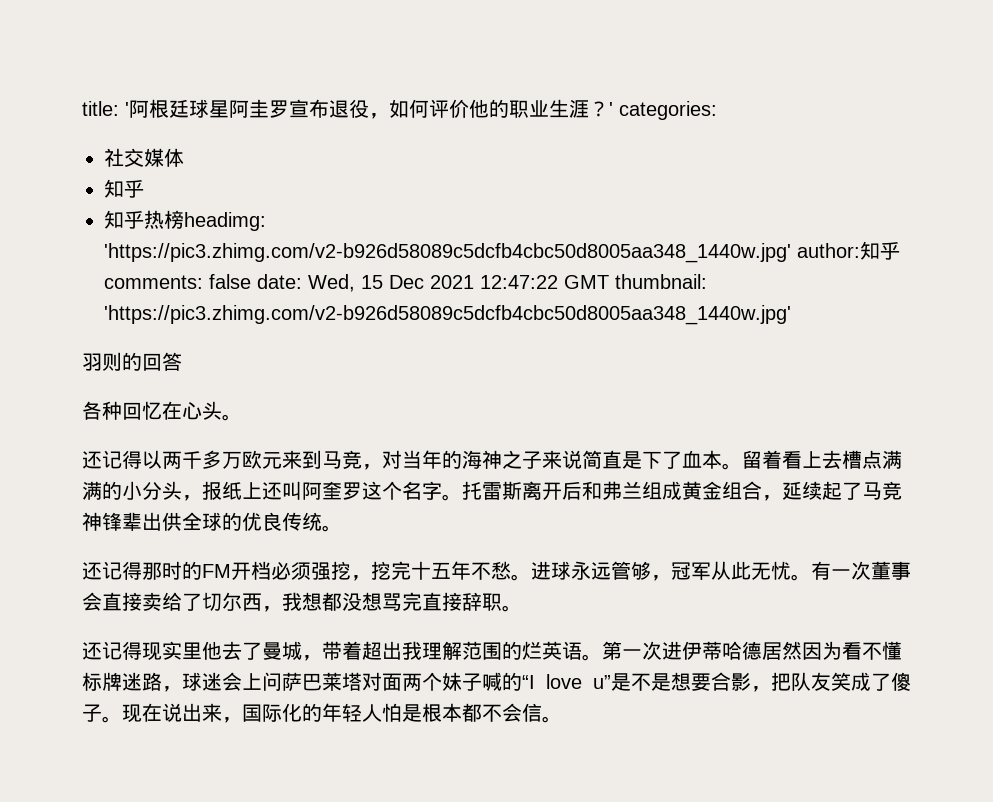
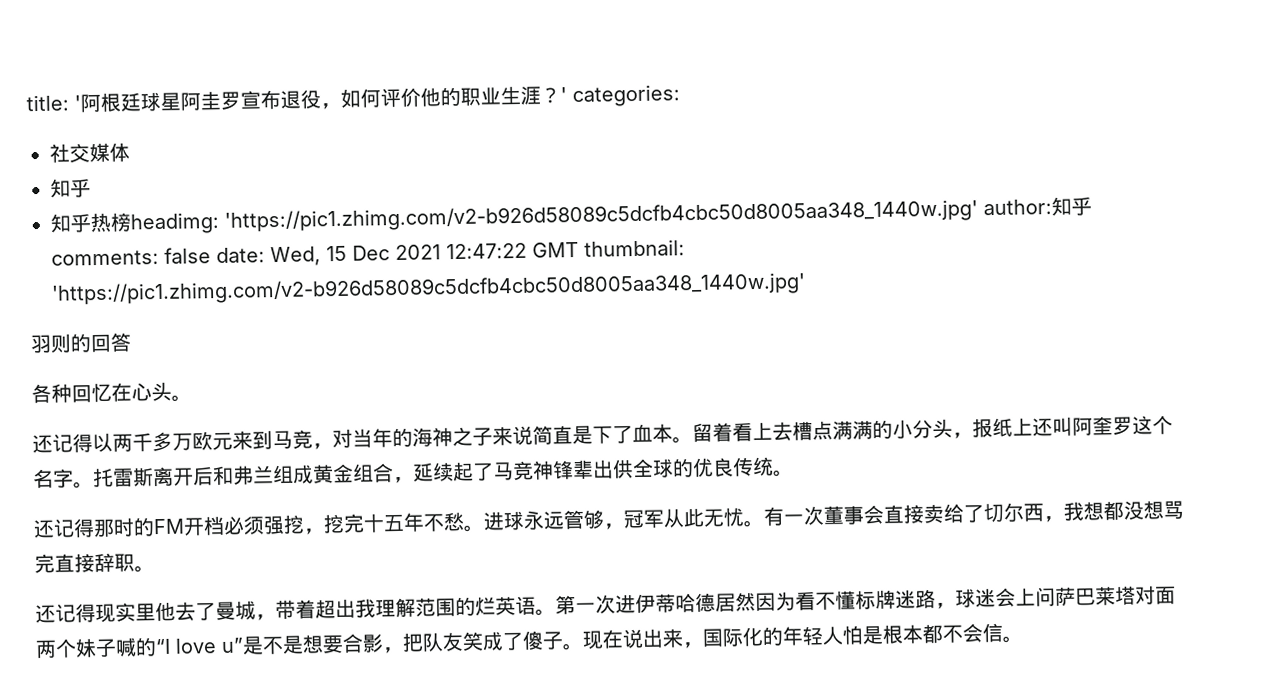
- 知乎热榜headimg: 'https://pic3.zhimg.com/v2-b926d58089c5dcfb4cbc50d8005aa348_1440w.jpg' author:知乎comments: false date: Wed, 15 Dec 2021 12:47:22 GMT thumbnail: 'https://pic3.zhimg.com/v2-b926d58089c5dcfb4cbc50d8005aa348_1440w.jpg'
+ 知乎热榜headimg: 'https://pic1.zhimg.com/v2-b926d58089c5dcfb4cbc50d8005aa348_1440w.jpg' author:知乎comments: false date: Wed, 15 Dec 2021 12:47:22 GMT thumbnail: 'https://pic1.zhimg.com/v2-b926d58089c5dcfb4cbc50d8005aa348_1440w.jpg'

